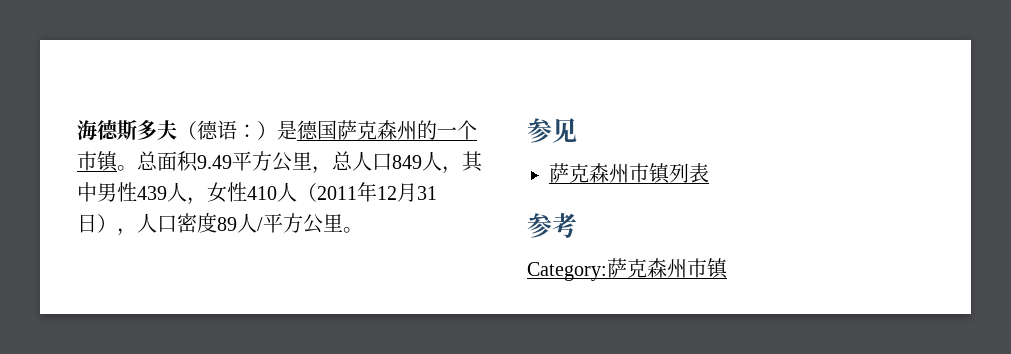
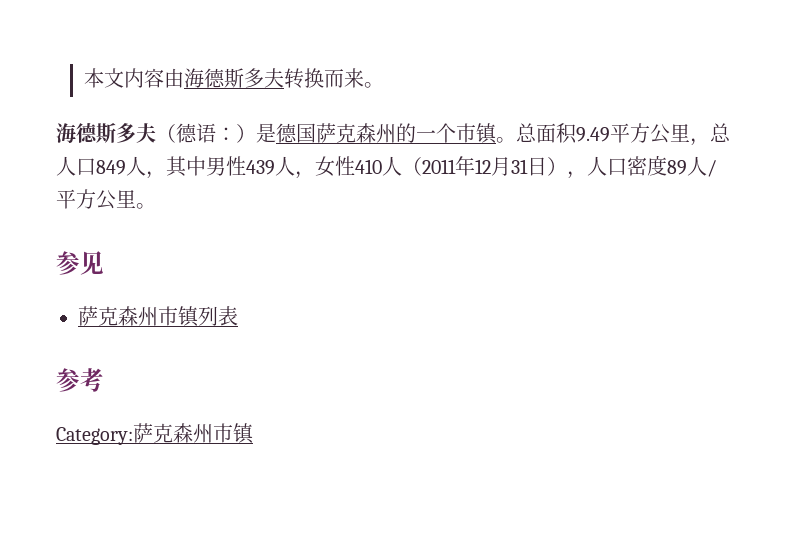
+ 本文内容由海德斯多夫转换而来。

